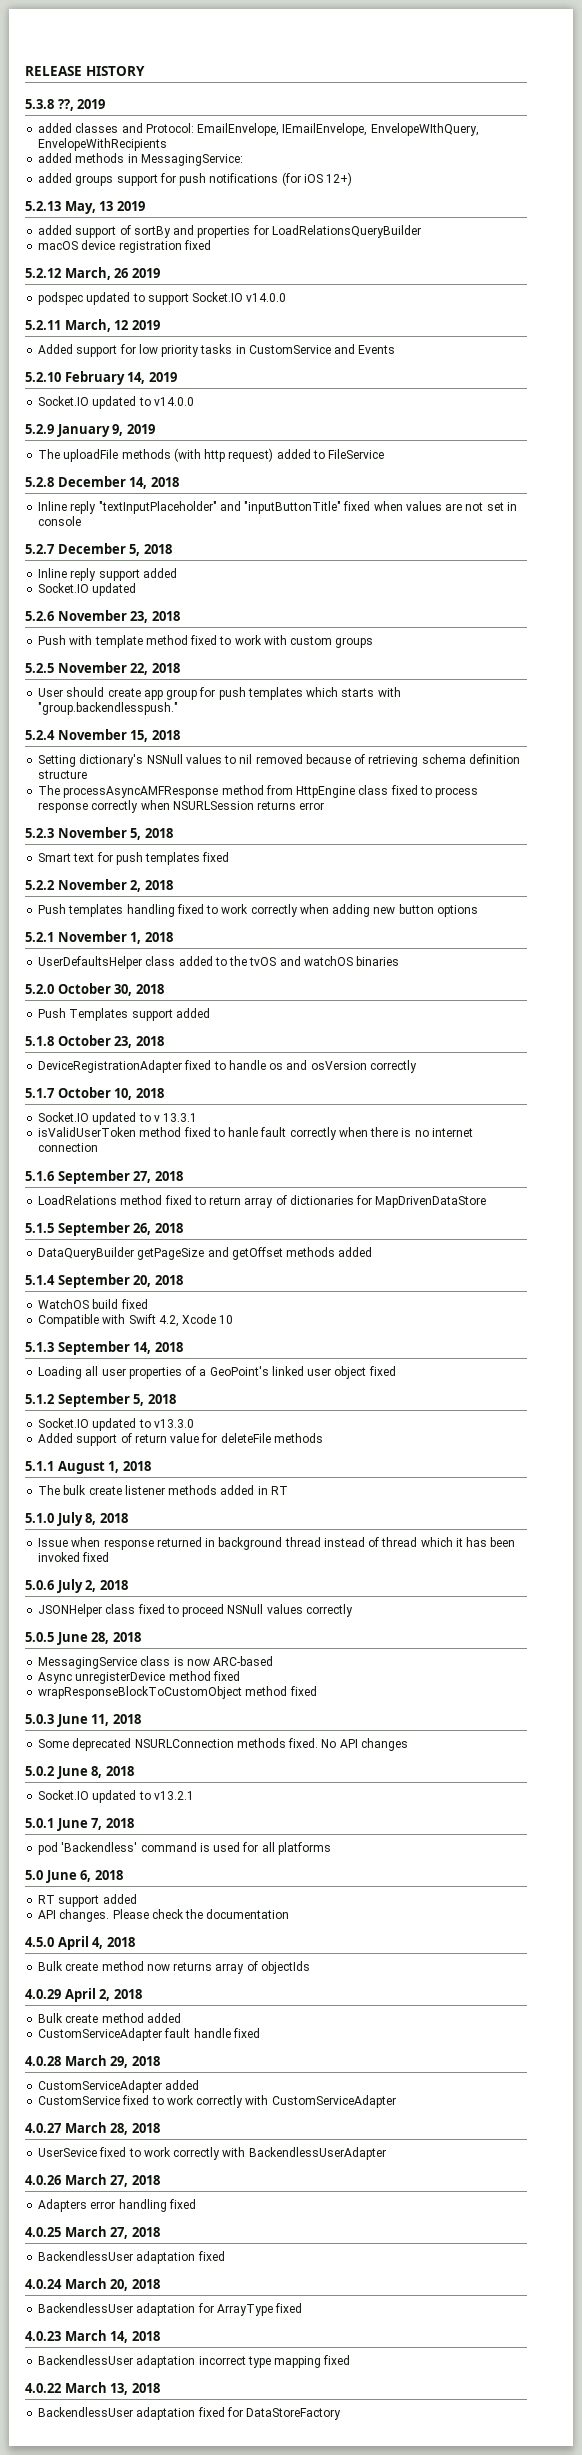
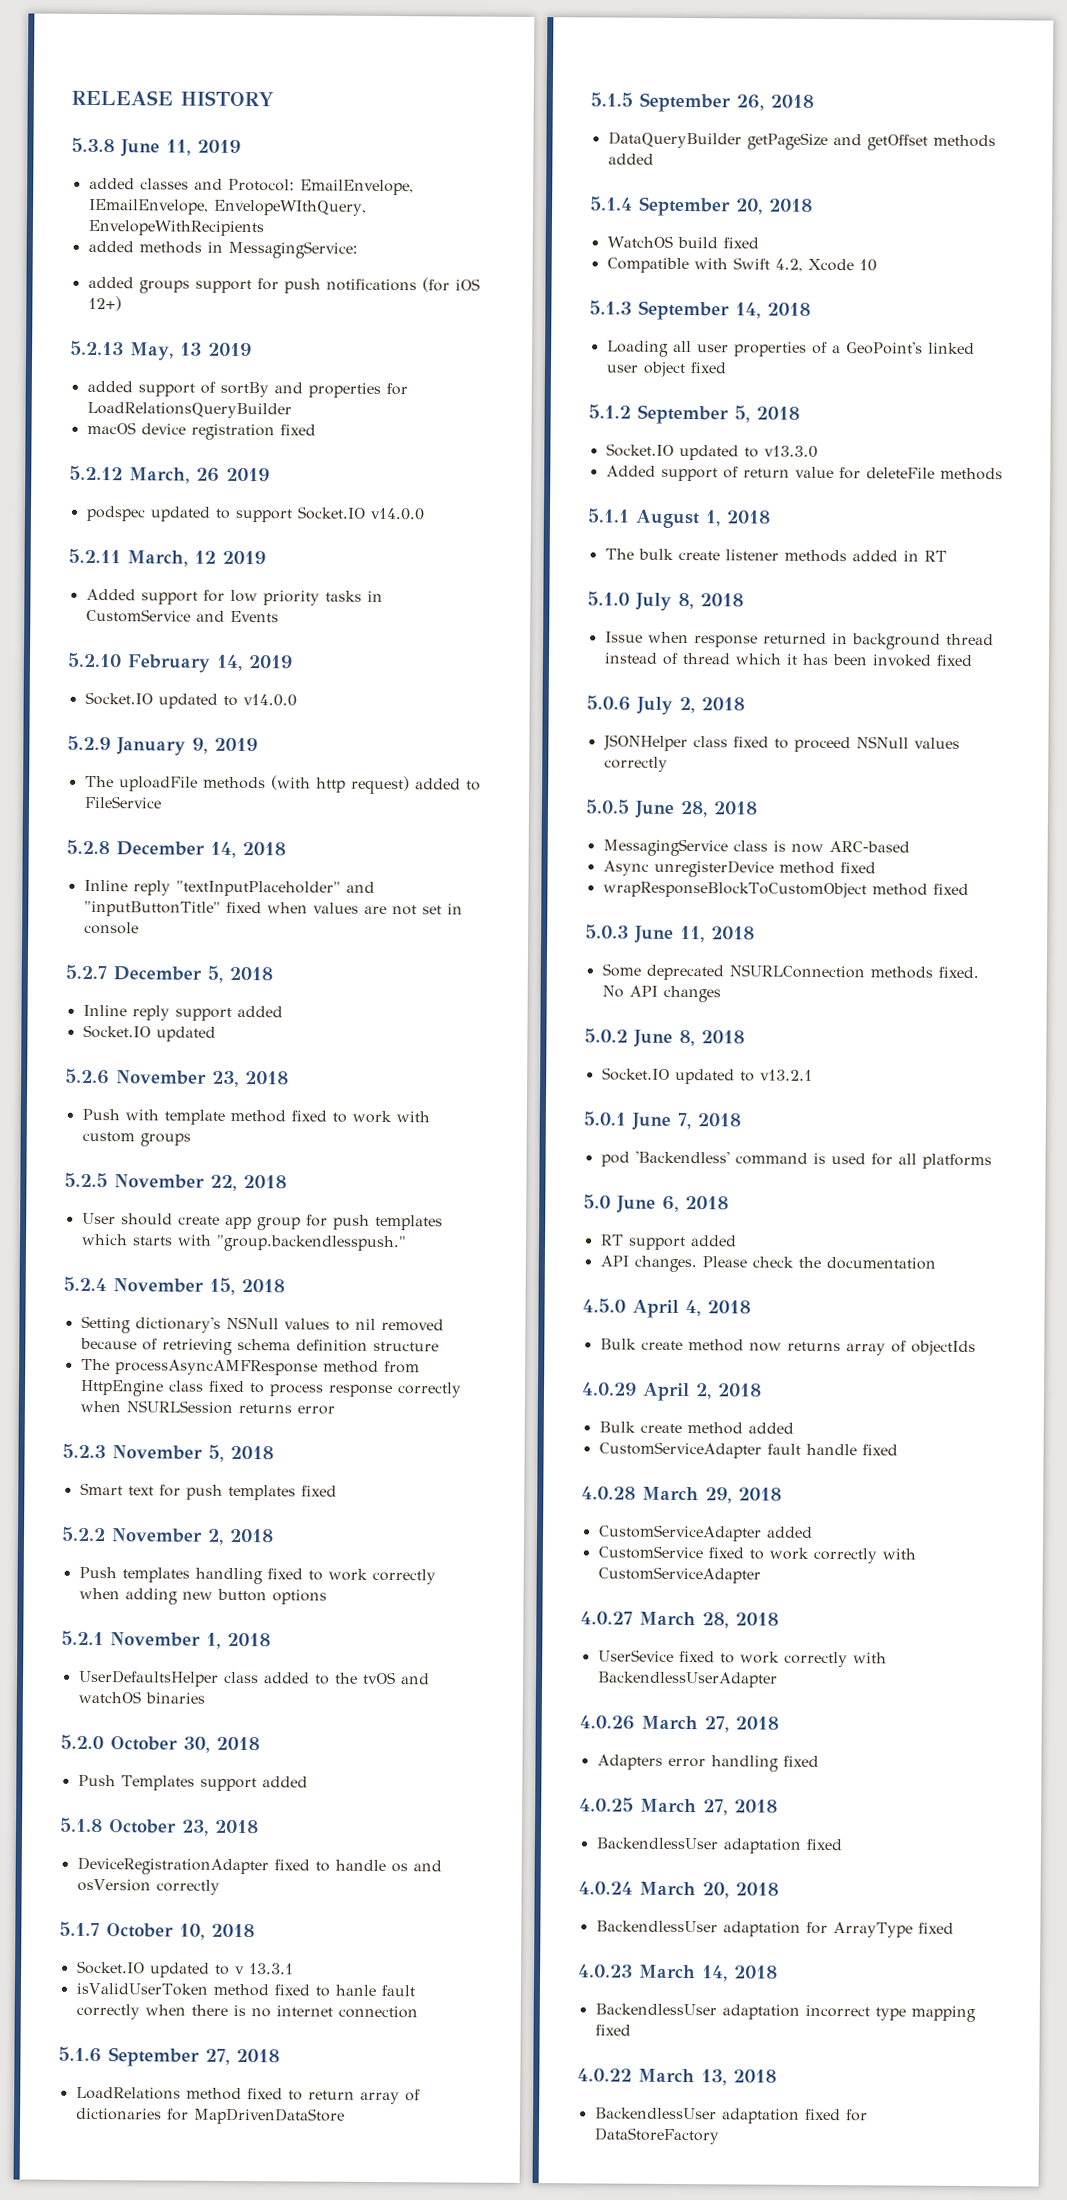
- 5.3.8 ??, 2019
+ 5.3.8 June 11, 2019

